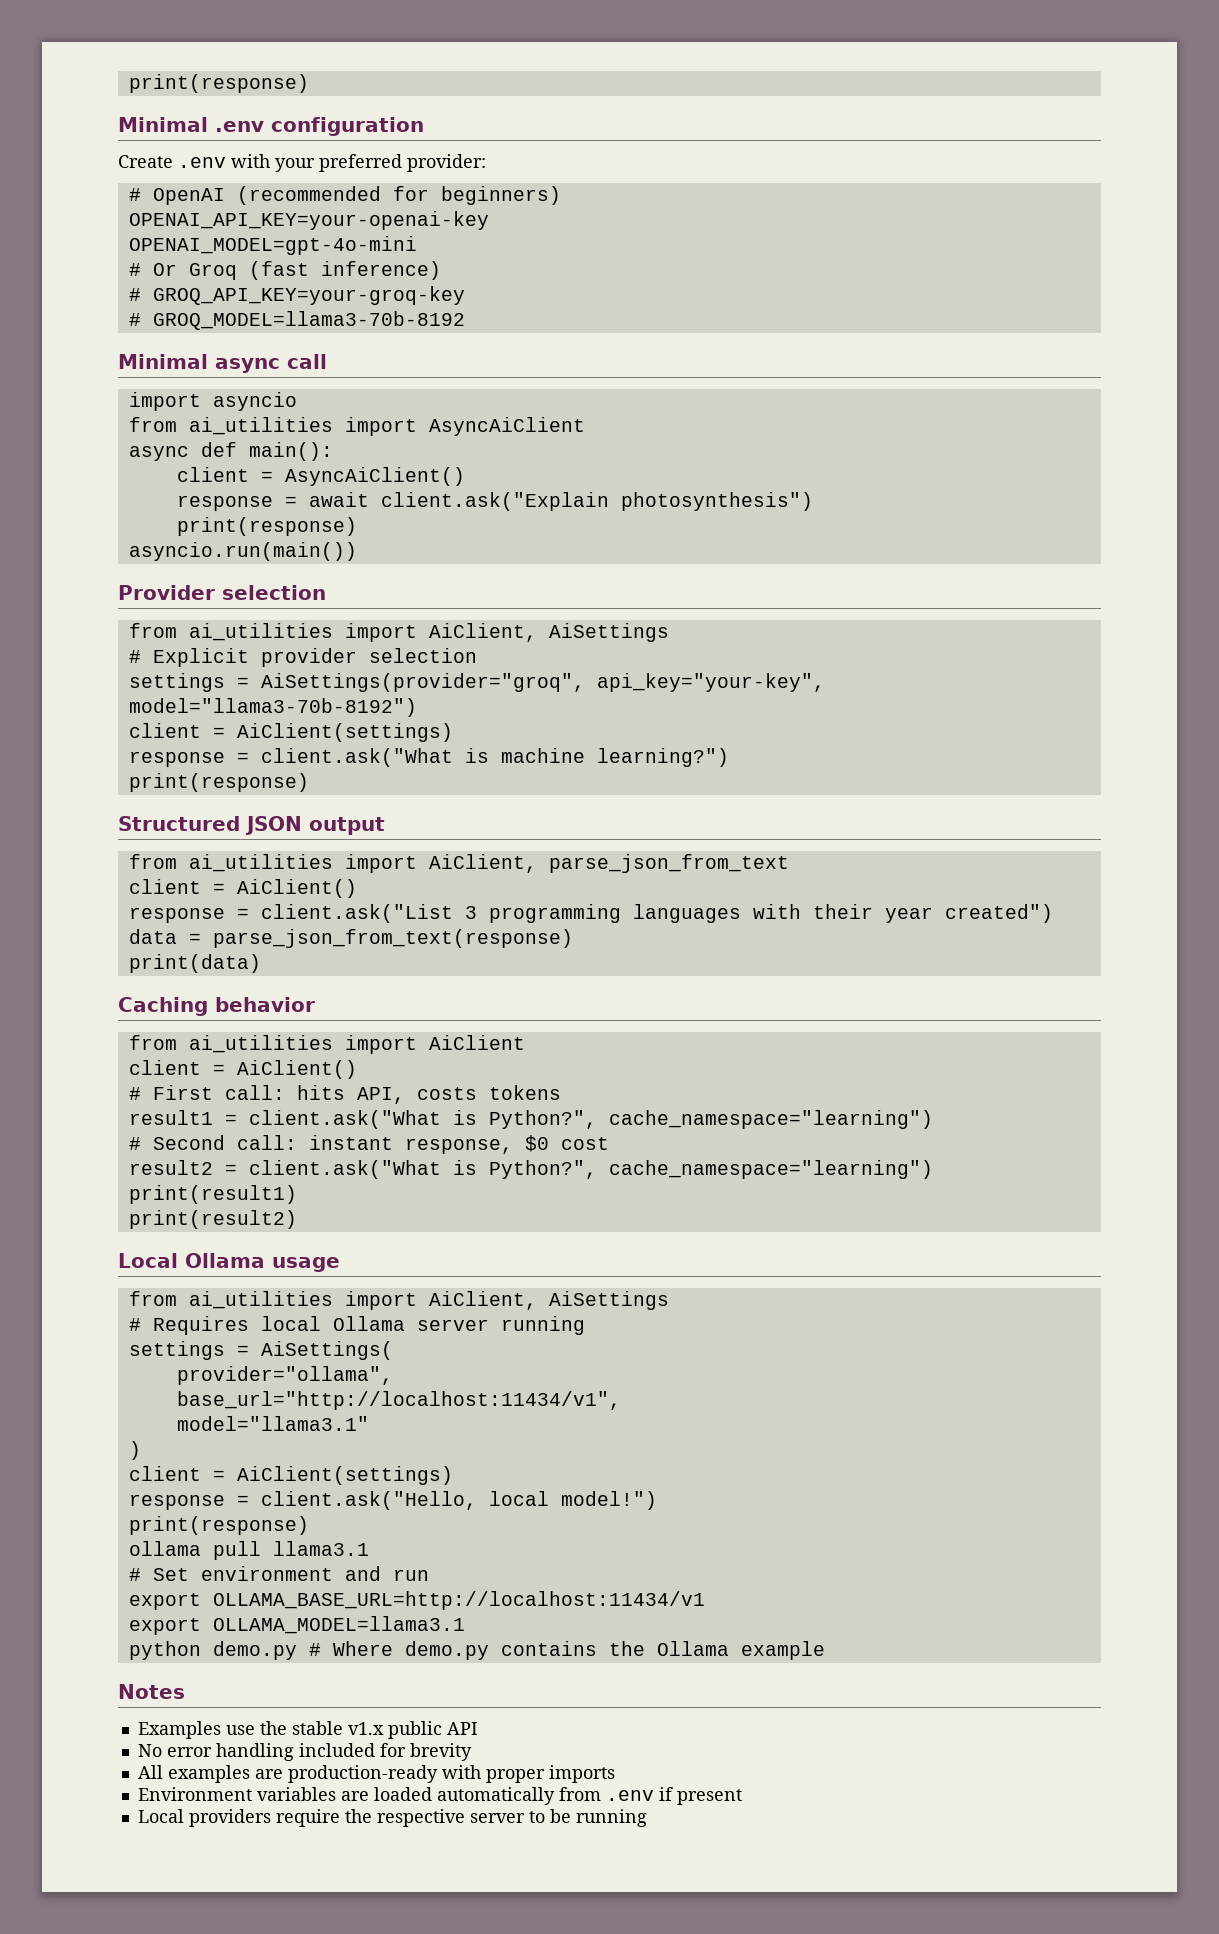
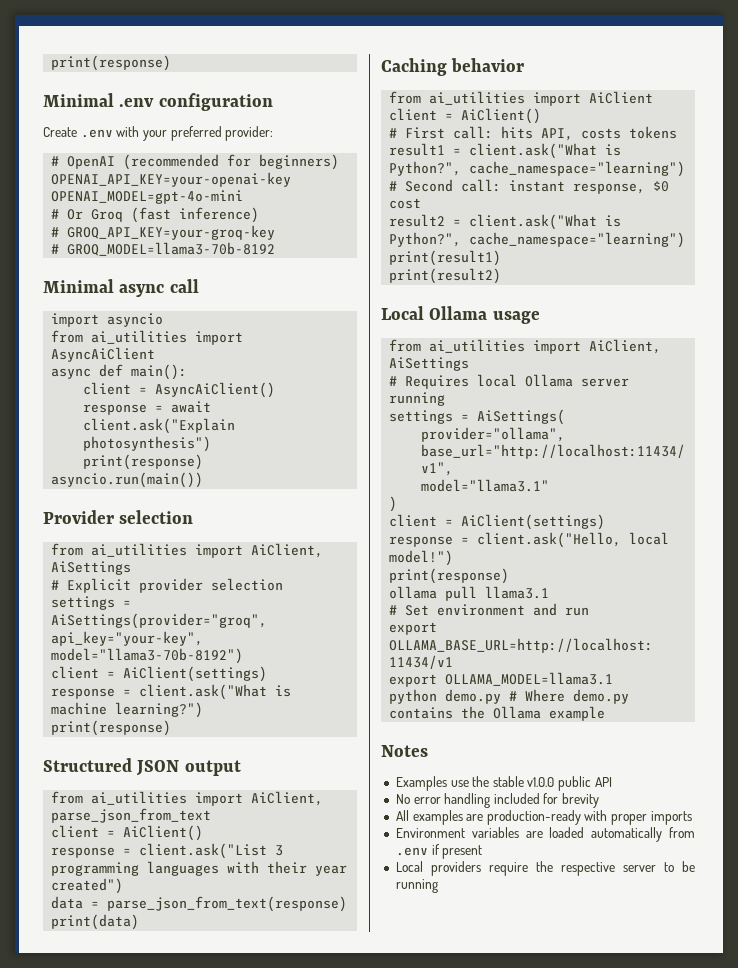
- Examples use the stable v1.x public API
+ Examples use the stable v1.0.0 public API

